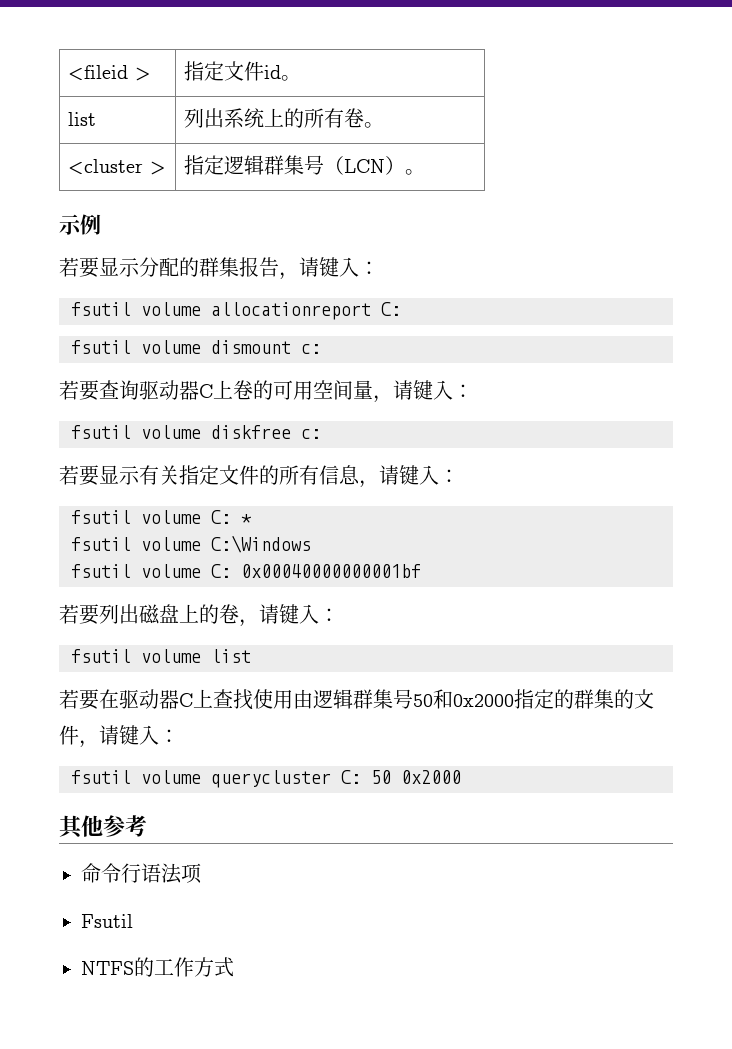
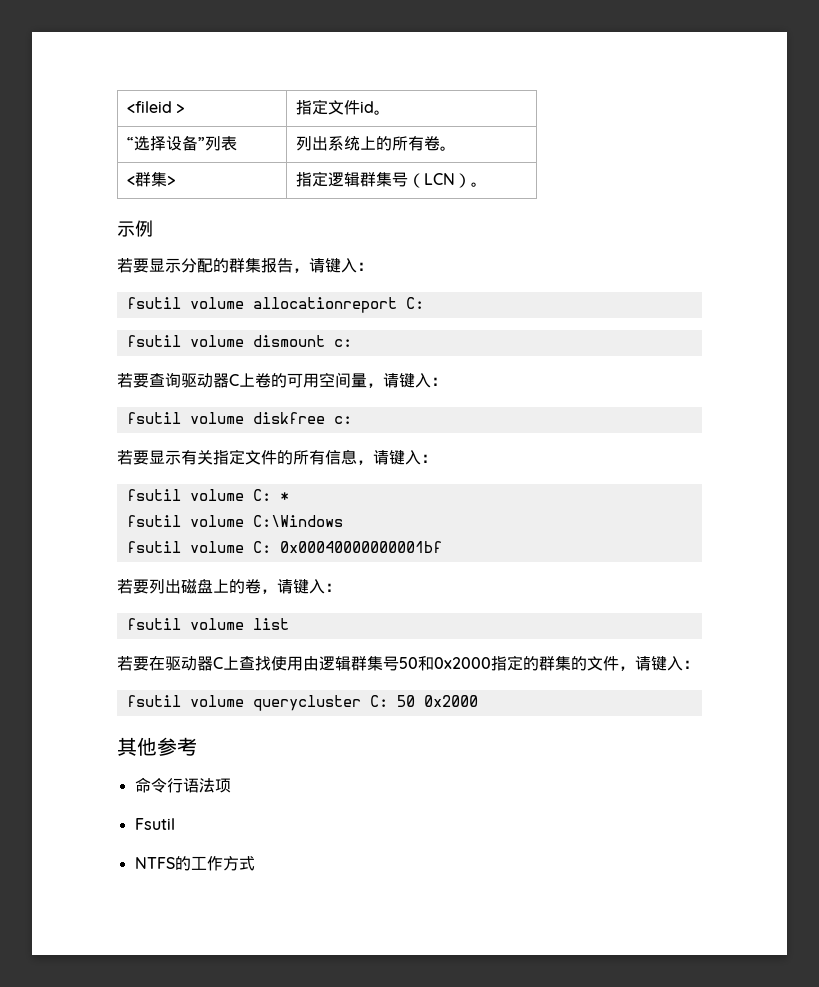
- list | 列出系统上的所有卷。
+ “选择设备”列表 | 列出系统上的所有卷。
- <cluster > | 指定逻辑群集号（LCN）。
+ <群集> | 指定逻辑群集号（LCN）。

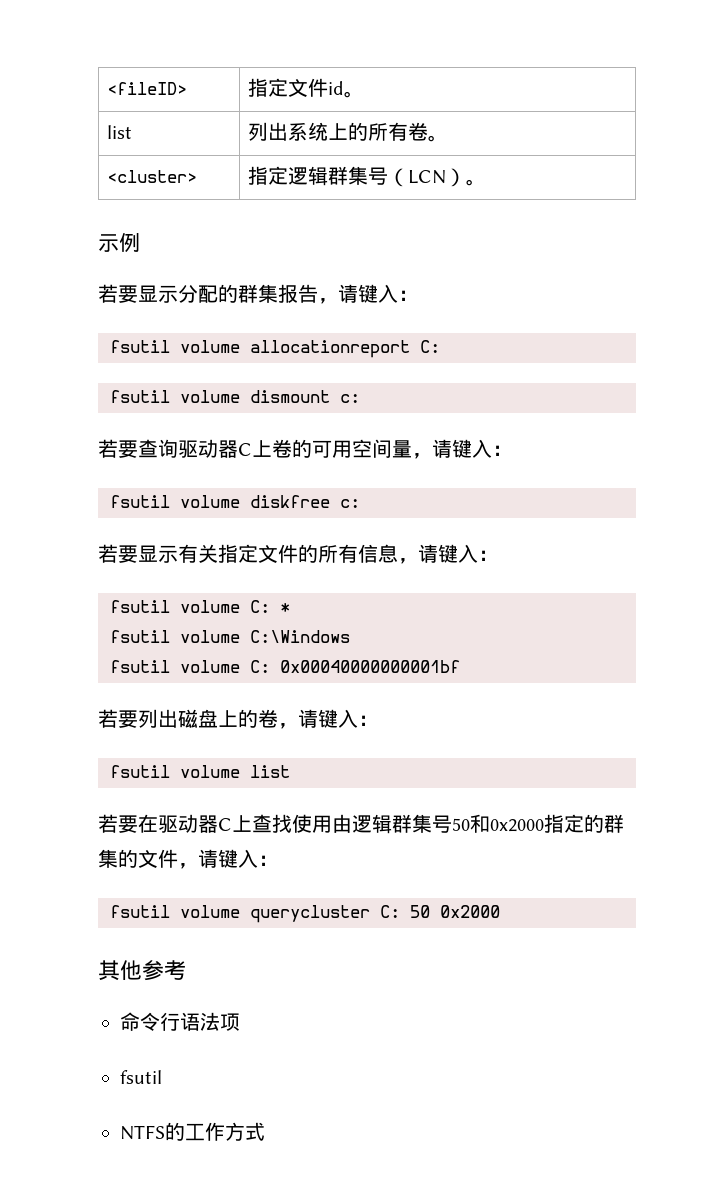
- <fileid > | 指定文件id。
+ <fileID> | 指定文件id。
- “选择设备”列表 | 列出系统上的所有卷。
+ list | 列出系统上的所有卷。
- <群集> | 指定逻辑群集号（LCN）。
+ <cluster> | 指定逻辑群集号（LCN）。
  命令行语法项
- Fsutil
+ fsutil

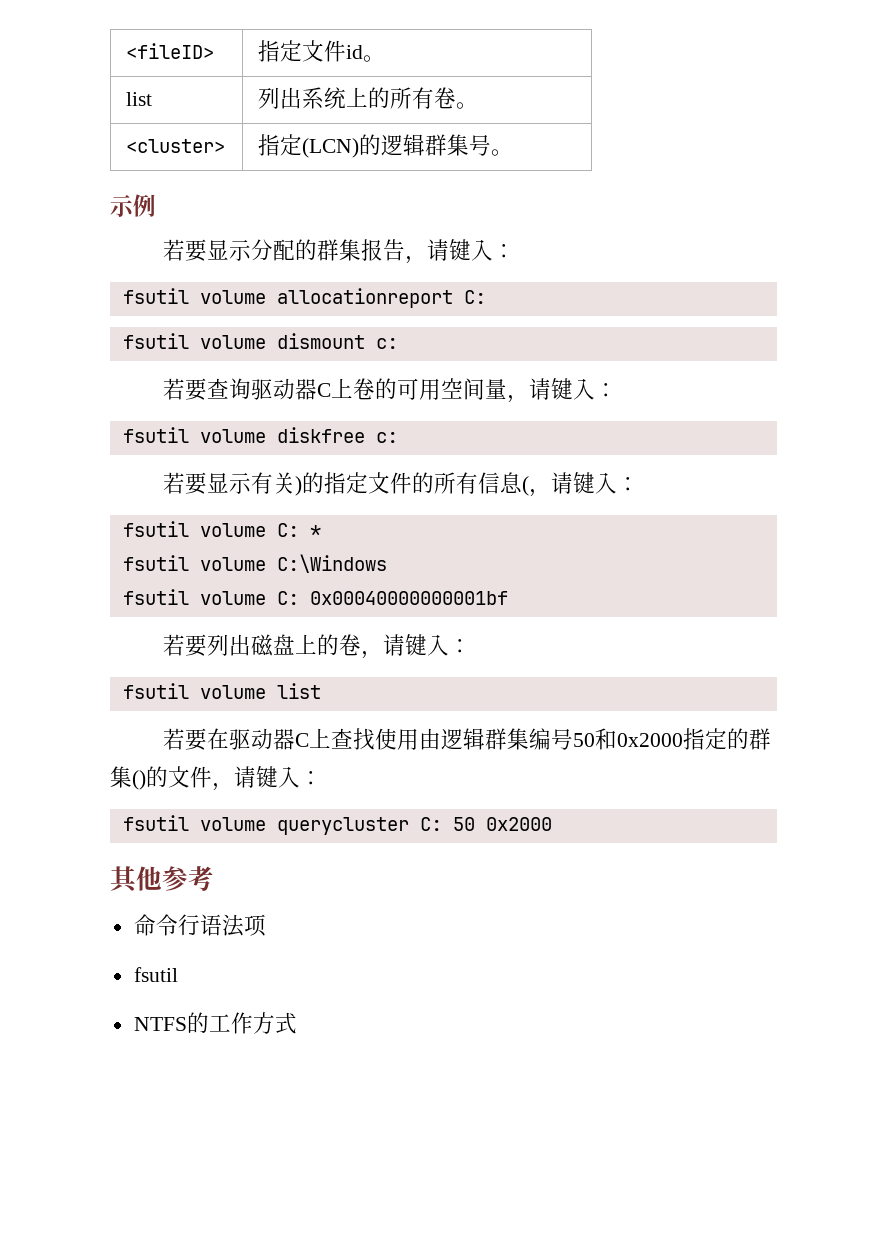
- <cluster> | 指定逻辑群集号（LCN）。
+ <cluster> | 指定(LCN)的逻辑群集号。
- 若要显示有关指定文件的所有信息，请键入：
+ 若要显示有关)的指定文件的所有信息(，请键入：
- 若要在驱动器C上查找使用由逻辑群集号50和0x2000指定的群集的文件，请键入：
+ 若要在驱动器C上查找使用由逻辑群集编号50和0x2000指定的群集()的文件，请键入：

